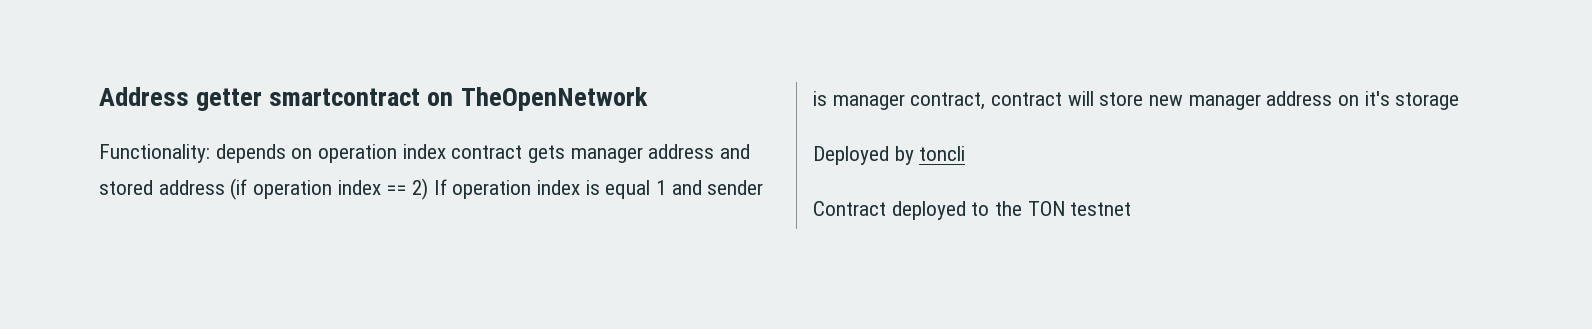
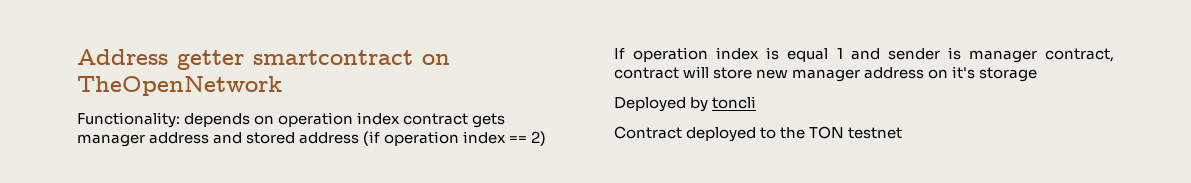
- Functionality: depends on operation index contract gets manager address and stored address (if operation index == 2) If operation index is equal 1 and sender is manager contract, contract will store new manager address on it's storage
+ Functionality: depends on operation index contract gets manager address and stored address (if operation index == 2)
+ If operation index is equal 1 and sender is manager contract, contract will store new manager address on it's storage

